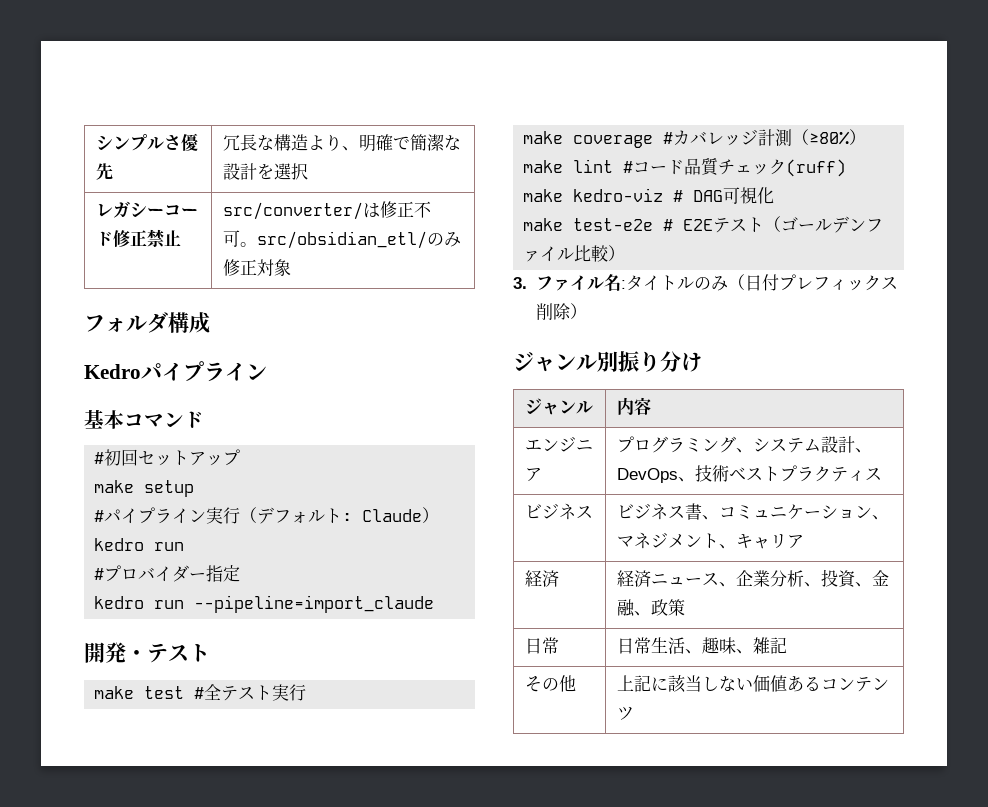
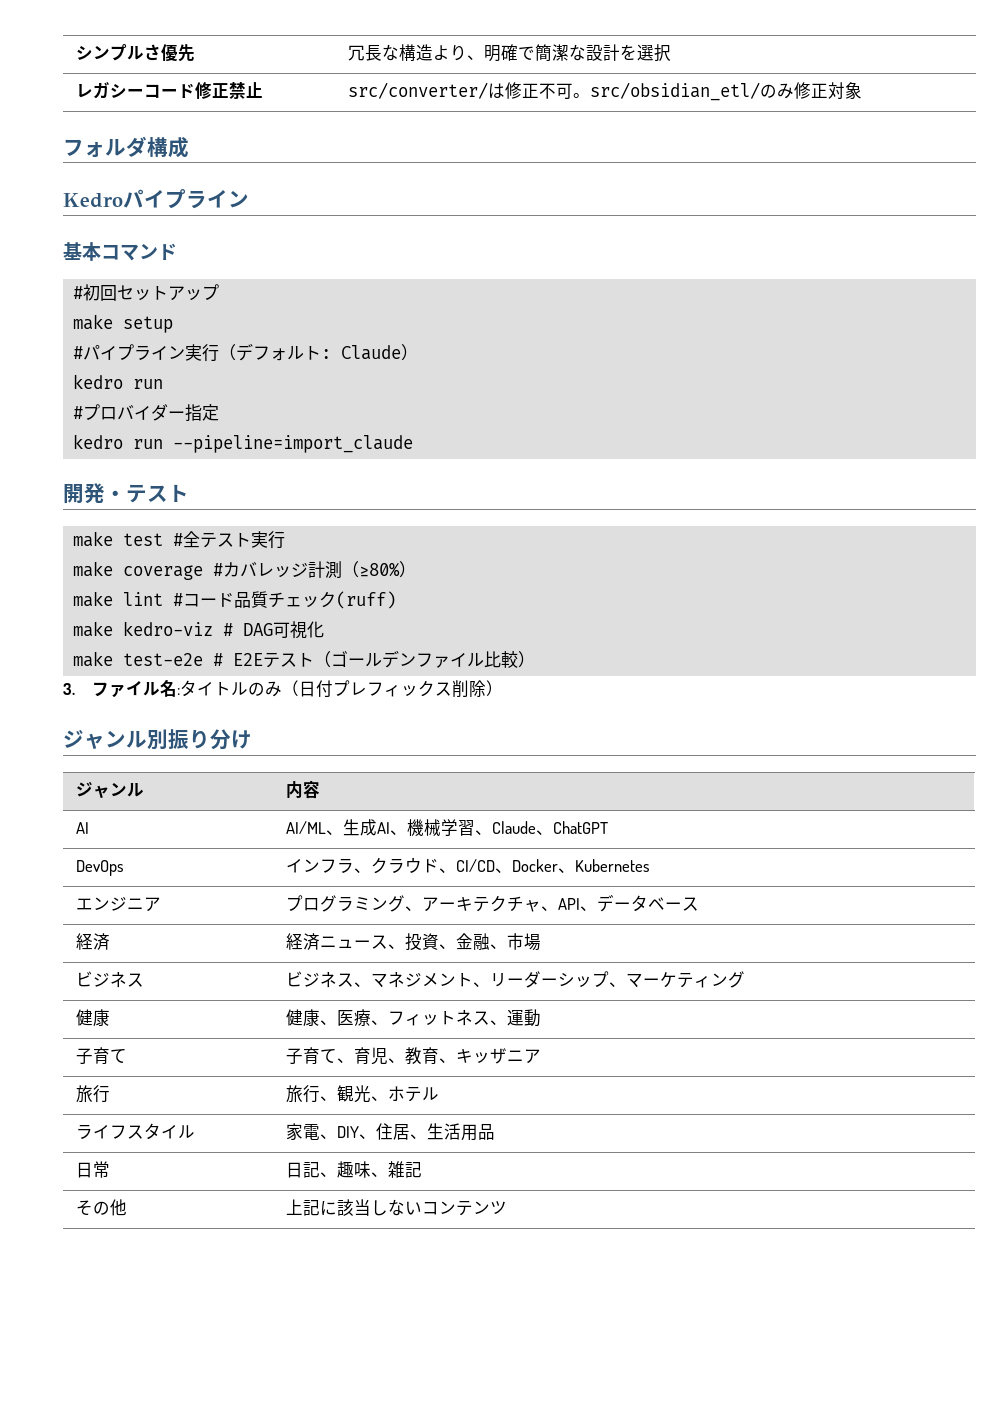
+ AI | AI/ML、生成AI、機械学習、Claude、ChatGPT
+ DevOps | インフラ、クラウド、CI/CD、Docker、Kubernetes
- エンジニア | プログラミング、システム設計、DevOps、技術ベストプラクティス
- ビジネス | ビジネス書、コミュニケーション、マネジメント、キャリア
+ エンジニア | プログラミング、アーキテクチャ、API、データベース
- 経済 | 経済ニュース、企業分析、投資、金融、政策
+ 経済 | 経済ニュース、投資、金融、市場
+ ビジネス | ビジネス、マネジメント、リーダーシップ、マーケティング
+ 健康 | 健康、医療、フィットネス、運動
+ 子育て | 子育て、育児、教育、キッザニア
+ 旅行 | 旅行、観光、ホテル
+ ライフスタイル | 家電、DIY、住居、生活用品
- 日常 | 日常生活、趣味、雑記
+ 日常 | 日記、趣味、雑記
- その他 | 上記に該当しない価値あるコンテンツ
+ その他 | 上記に該当しないコンテンツ

